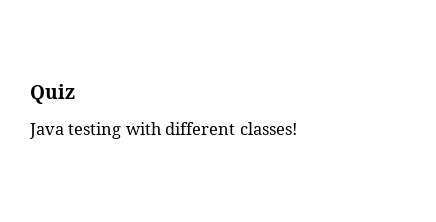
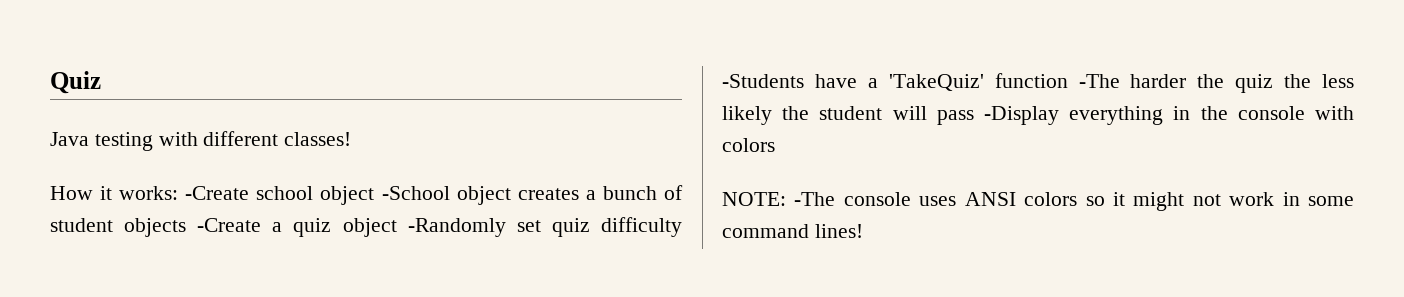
+ How it works: -Create school object -School object creates a bunch of student objects -Create a quiz object -Randomly set quiz difficulty -Students have a 'TakeQuiz' function -The harder the quiz the less likely the student will pass -Display everything in the console with colors
+ NOTE: -The console uses ANSI colors so it might not work in some command lines!

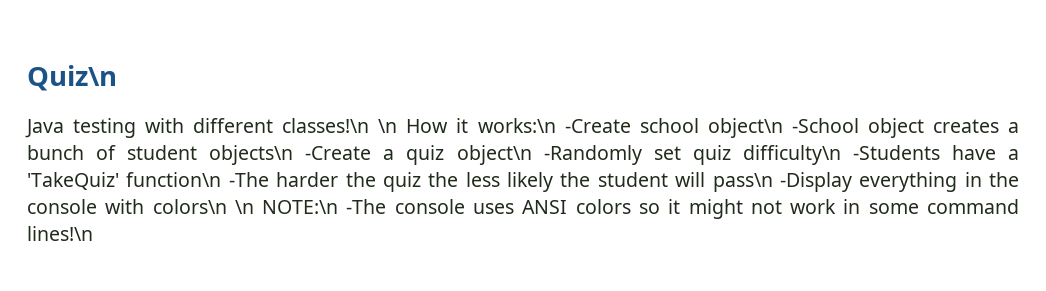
- Quiz
+ Quiz\n
- Java testing with different classes!
- How it works: -Create school object -School object creates a bunch of student objects -Create a quiz object -Randomly set quiz difficulty -Students have a 'TakeQuiz' function -The harder the quiz the less likely the student will pass -Display everything in the console with colors
- NOTE: -The console uses ANSI colors so it might not work in some command lines!
+ Java testing with different classes!\n \n How it works:\n -Create school object\n -School object creates a bunch of student objects\n -Create a quiz object\n -Randomly set quiz difficulty\n -Students have a 'TakeQuiz' function\n -The harder the quiz the less likely the student will pass\n -Display everything in the console with colors\n \n NOTE:\n -The console uses ANSI colors so it might not work in some command lines!\n

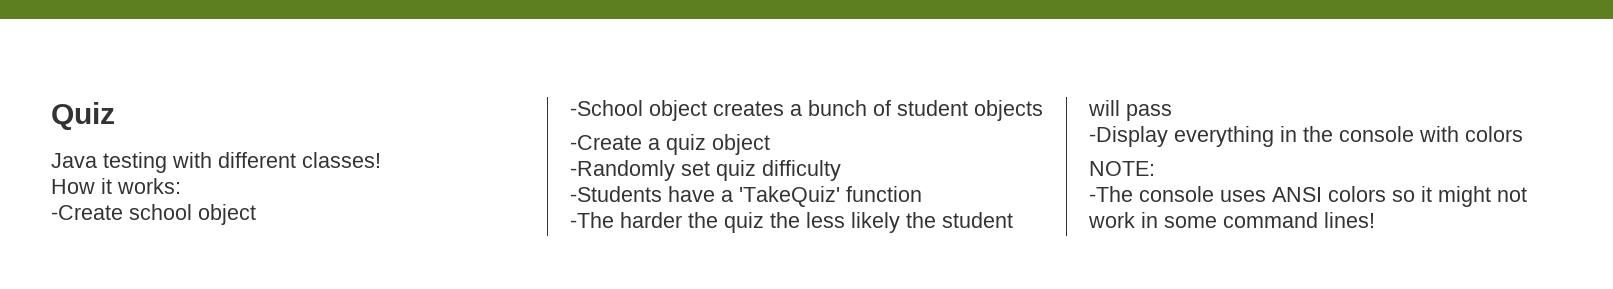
- Quiz\n
+ Quiz
- Java testing with different classes!\n \n How it works:\n -Create school object\n -School object creates a bunch of student objects\n -Create a quiz object\n -Randomly set quiz difficulty\n -Students have a 'TakeQuiz' function\n -The harder the quiz the less likely the student will pass\n -Display everything in the console with colors\n \n NOTE:\n -The console uses ANSI colors so it might not work in some command lines!\n
+ Java testing with different classes!
+ How it works:
+ -Create school object
+ -School object creates a bunch of student objects
+ -Create a quiz object
+ -Randomly set quiz difficulty
+ -Students have a 'TakeQuiz' function
+ -The harder the quiz the less likely the student will pass
+ -Display everything in the console with colors
+ NOTE:
+ -The console uses ANSI colors so it might not work in some command lines!

